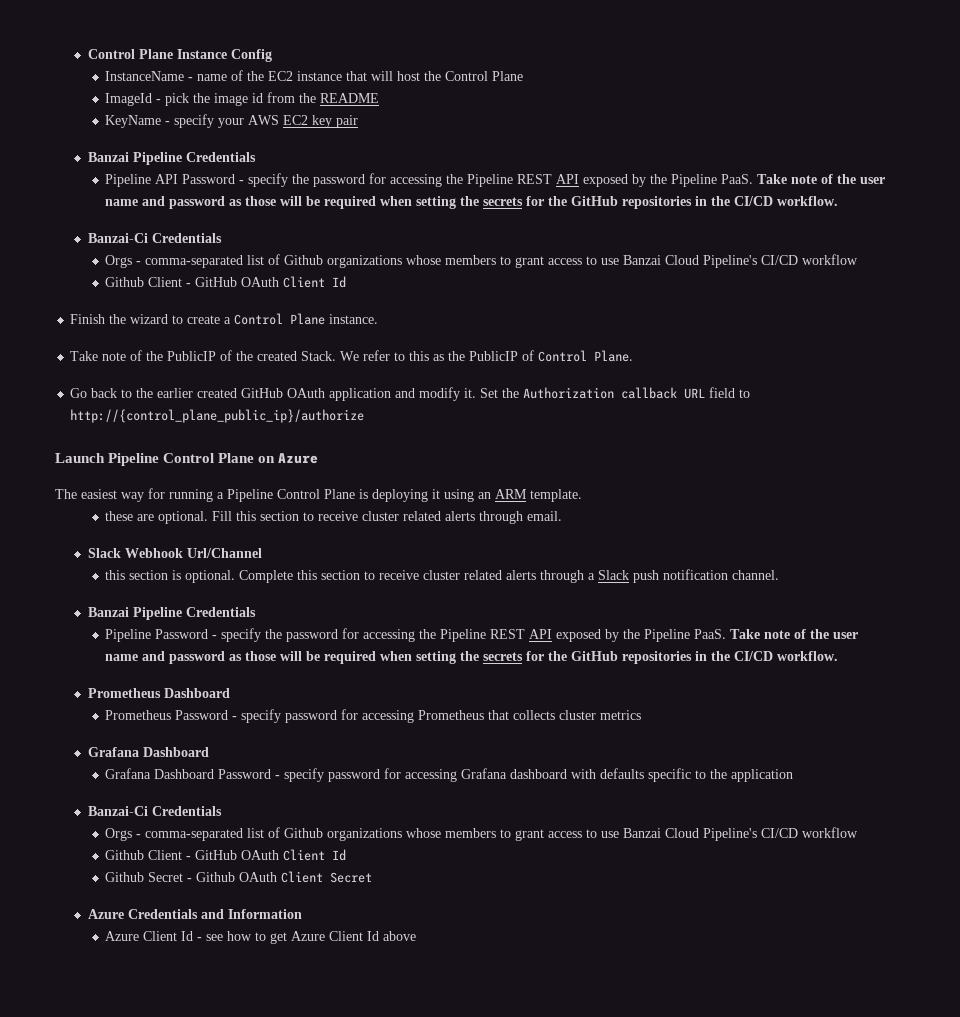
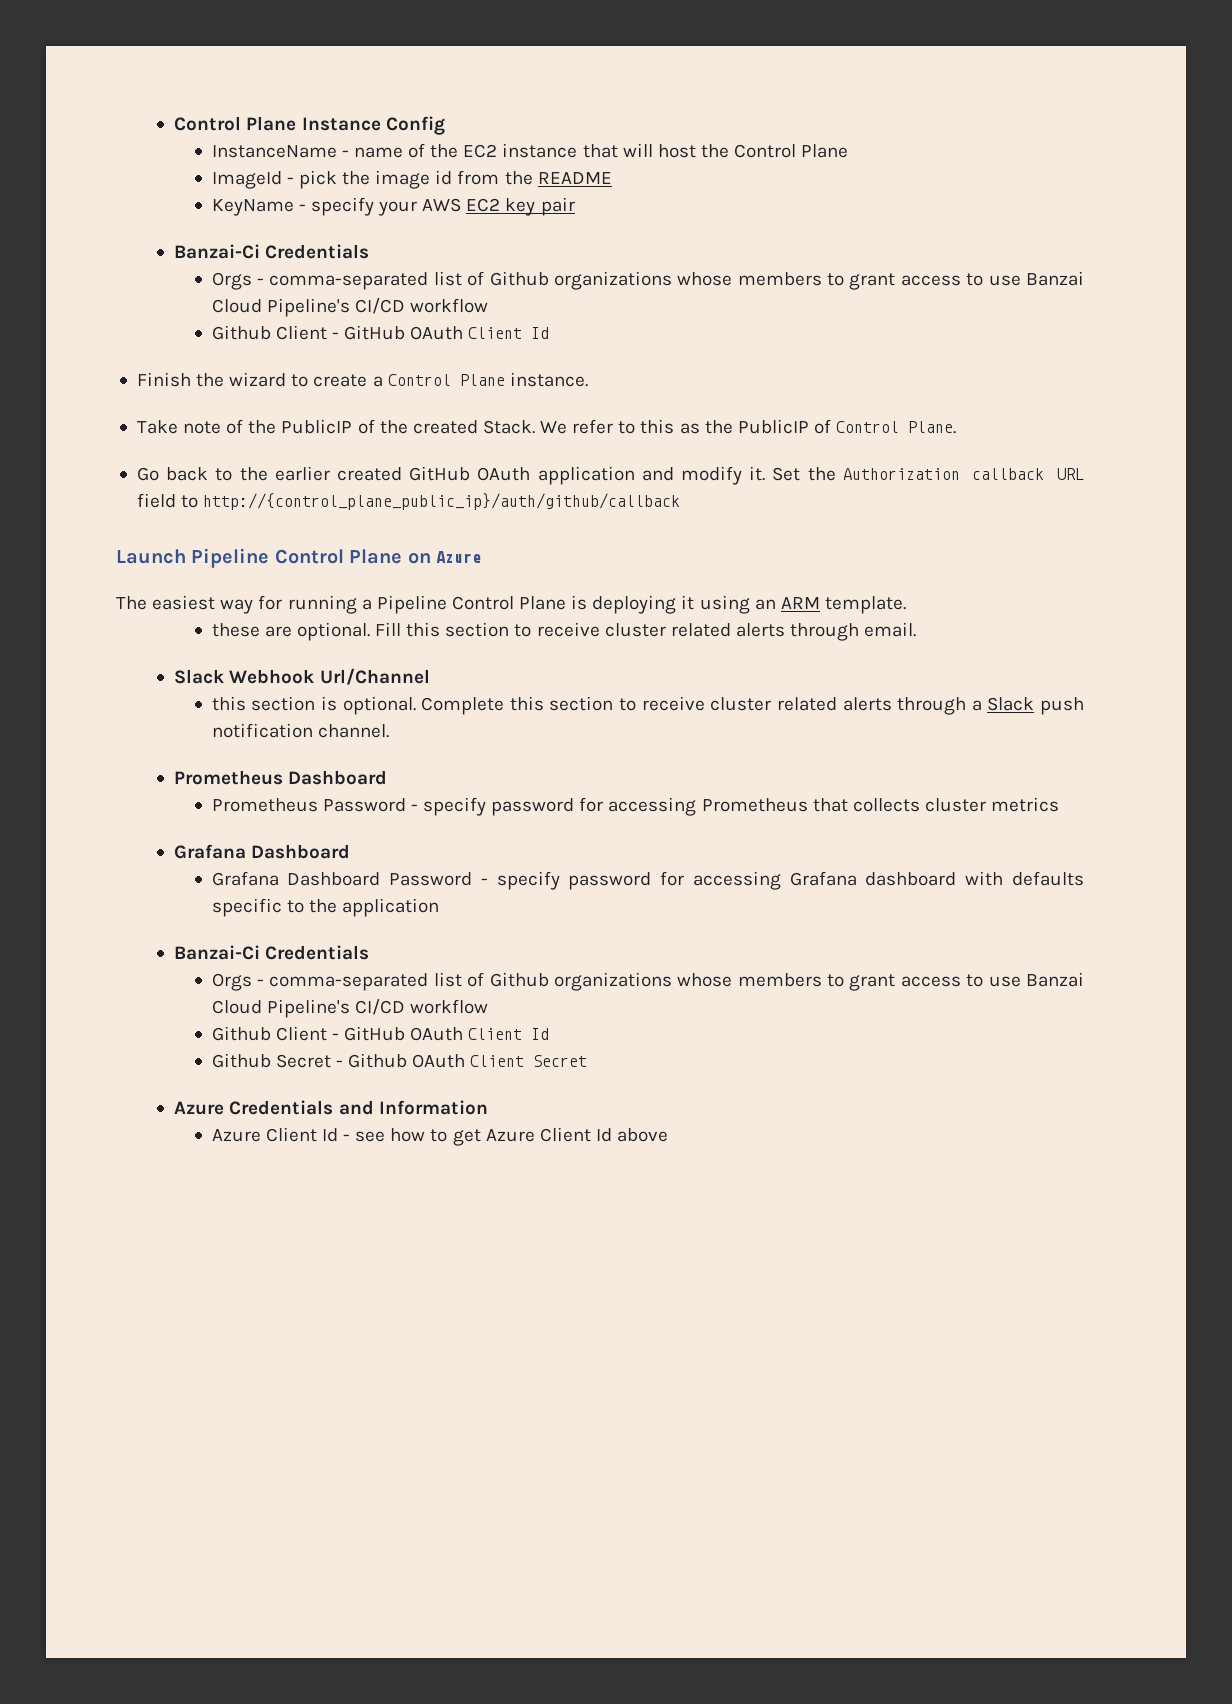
  KeyName - specify your AWS EC2 key pair
- Banzai Pipeline Credentials
- Pipeline API Password - specify the password for accessing the Pipeline REST API exposed by the Pipeline PaaS. Take note of the user name and password as those will be required when setting the secrets for the GitHub repositories in the CI/CD workflow.
- Set the Authorization callback URL field to http://{control_plane_public_ip}/authorize
+ Set the Authorization callback URL field to http://{control_plane_public_ip}/auth/github/callback
  Complete this section to receive cluster related alerts through a Slack push notification channel.
- Banzai Pipeline Credentials
- Pipeline Password - specify the password for accessing the Pipeline REST API exposed by the Pipeline PaaS. Take note of the user name and password as those will be required when setting the secrets for the GitHub repositories in the CI/CD workflow.

